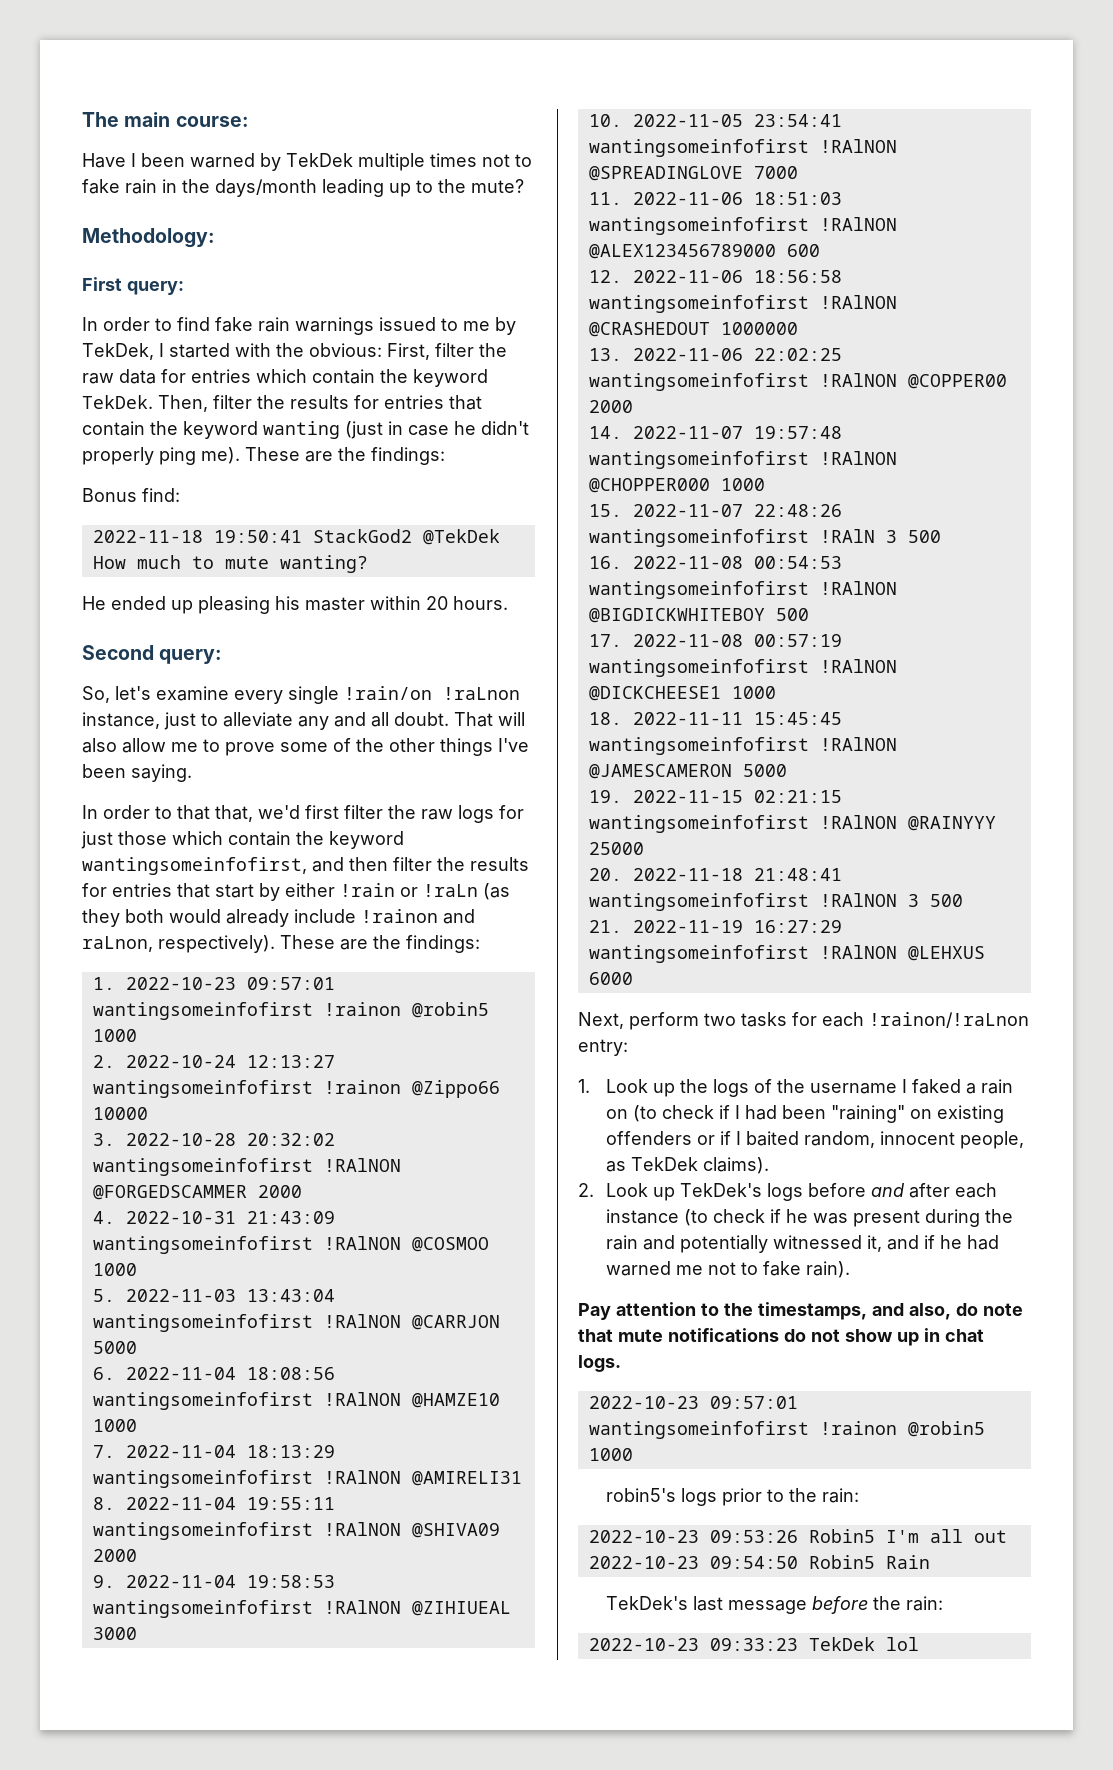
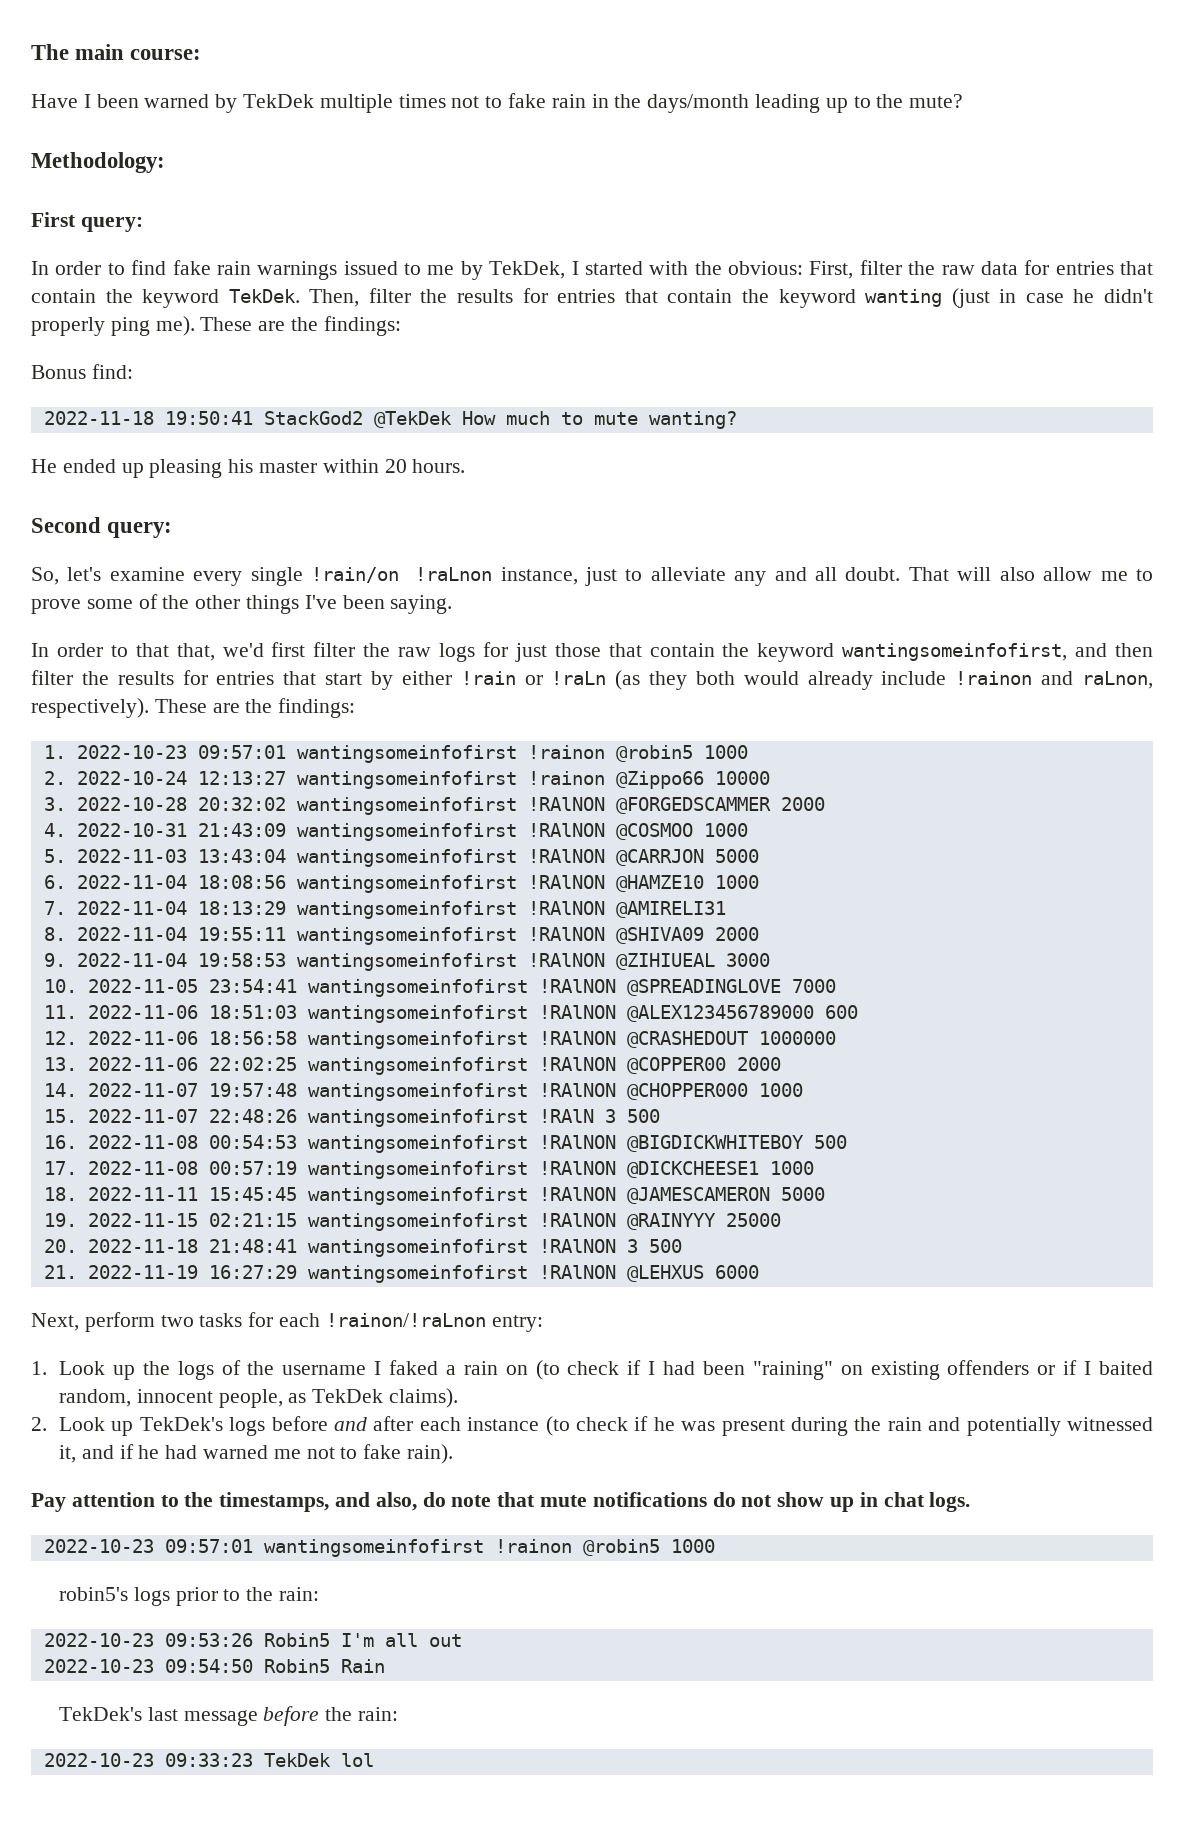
- In order to find fake rain warnings issued to me by TekDek, I started with the obvious: First, filter the raw data for entries which contain the keyword TekDek.
+ In order to find fake rain warnings issued to me by TekDek, I started with the obvious: First, filter the raw data for entries that contain the keyword TekDek.
- In order to that that, we'd first filter the raw logs for just those which contain the keyword wantingsomeinfofirst, and then filter the results for entries that start by either !rain or !raLn (as they both would already include !rainon and raLnon, respectively).
+ In order to that that, we'd first filter the raw logs for just those that contain the keyword wantingsomeinfofirst, and then filter the results for entries that start by either !rain or !raLn (as they both would already include !rainon and raLnon, respectively).

